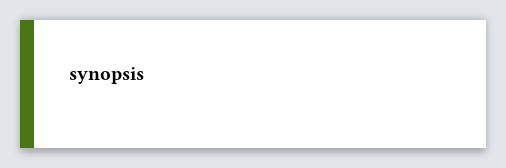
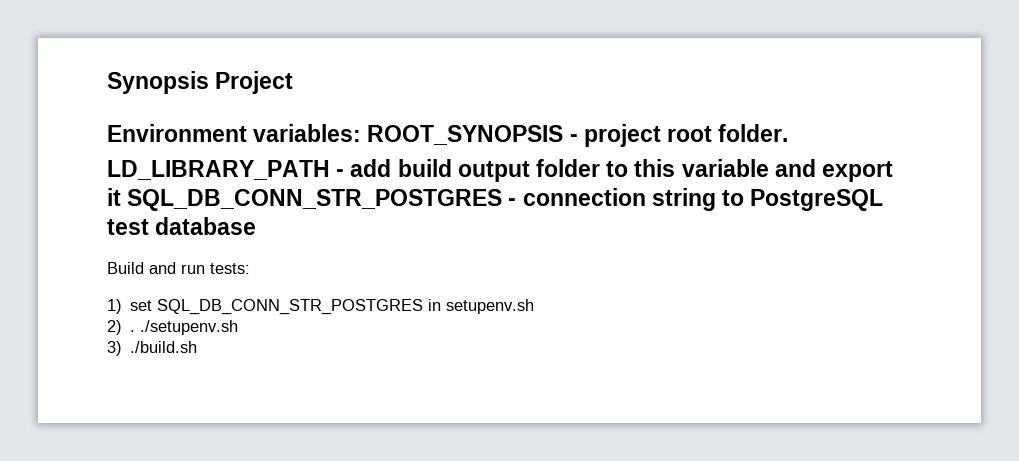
- synopsis
+ Synopsis Project
+ Environment variables: ROOT_SYNOPSIS - project root folder.
+ LD_LIBRARY_PATH - add build output folder to this variable and export it SQL_DB_CONN_STR_POSTGRES - connection string to PostgreSQL test database
+ Build and run tests:
+ 1) set SQL_DB_CONN_STR_POSTGRES in setupenv.sh
+ 2) . ./setupenv.sh
+ 3) ./build.sh

